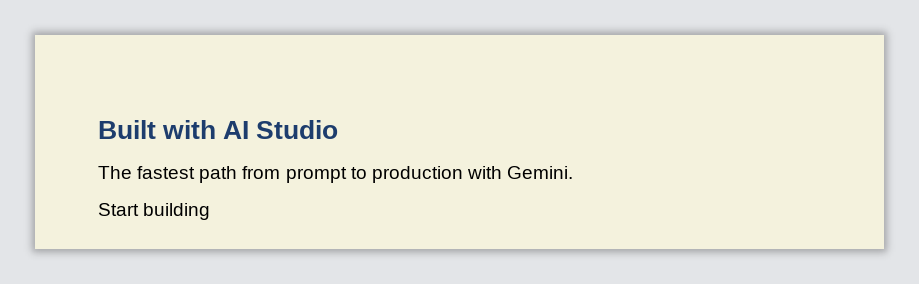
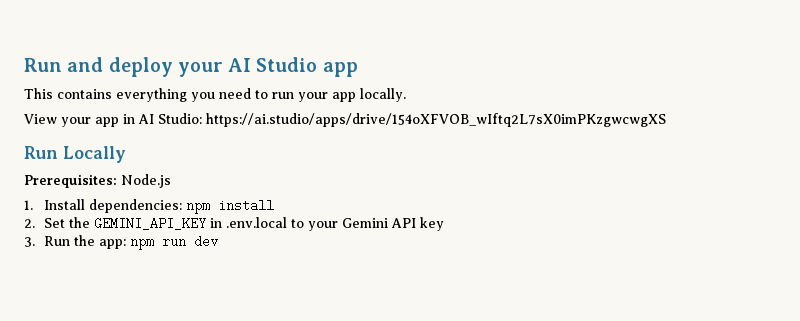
- Built with AI Studio
- The fastest path from prompt to production with Gemini.
- Start building
+ Run and deploy your AI Studio app
+ This contains everything you need to run your app locally.
+ View your app in AI Studio: https://ai.studio/apps/drive/154oXFVOB_wIftq2L7sX0imPKzgwcwgXS
+ Run Locally
+ Prerequisites: Node.js
+ 1. Install dependencies: npm install
+ 2. Set the GEMINI_API_KEY in .env.local to your Gemini API key
+ 3. Run the app: npm run dev

